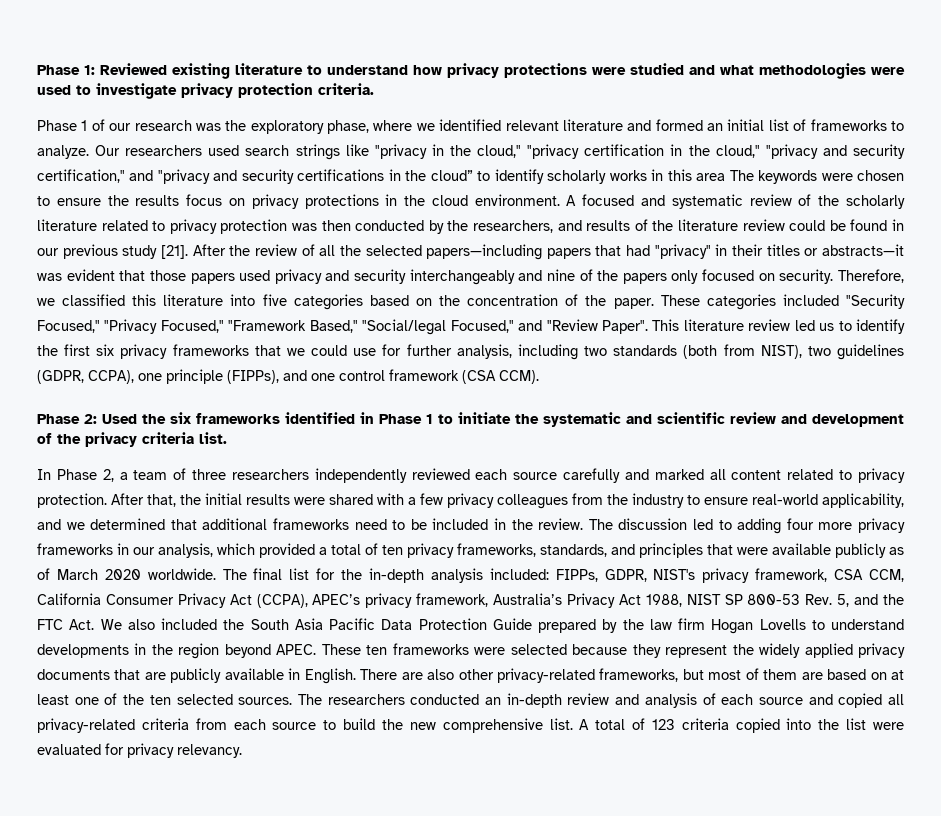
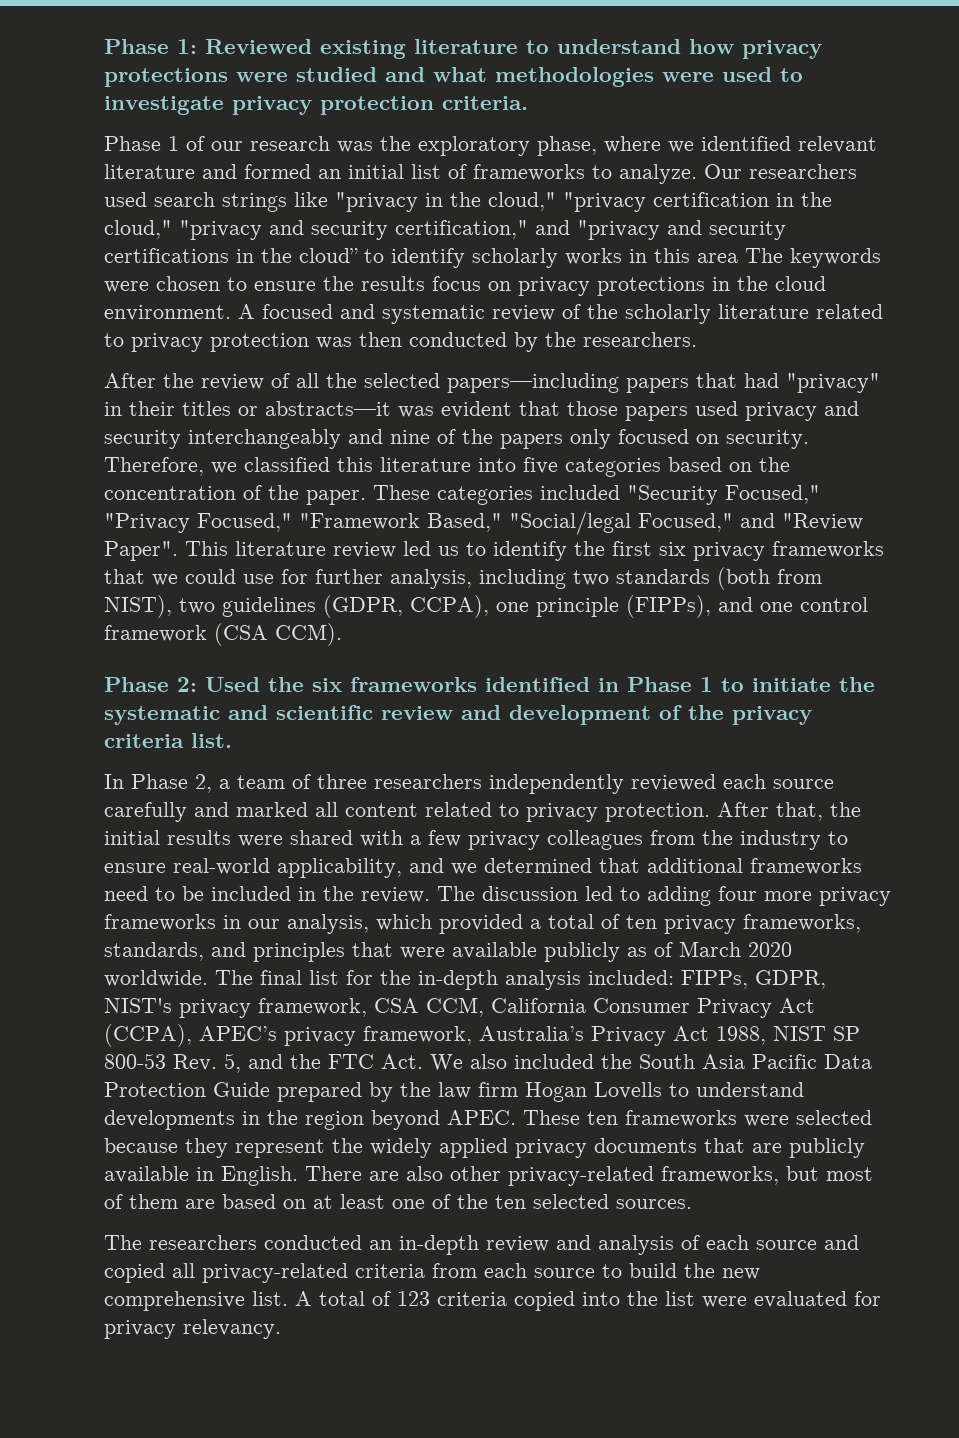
- A focused and systematic review of the scholarly literature related to privacy protection was then conducted by the researchers, and results of the literature review could be found in our previous study [21]. After the review of all the selected papers—including papers that had "privacy" in their titles or abstracts—it was evident that those papers used privacy and security interchangeably and nine of the papers only focused on security.
+ A focused and systematic review of the scholarly literature related to privacy protection was then conducted by the researchers.
+ After the review of all the selected papers—including papers that had "privacy" in their titles or abstracts—it was evident that those papers used privacy and security interchangeably and nine of the papers only focused on security.
- There are also other privacy-related frameworks, but most of them are based on at least one of the ten selected sources. The researchers conducted an in-depth review and analysis of each source and copied all privacy-related criteria from each source to build the new comprehensive list.
+ There are also other privacy-related frameworks, but most of them are based on at least one of the ten selected sources.
+ The researchers conducted an in-depth review and analysis of each source and copied all privacy-related criteria from each source to build the new comprehensive list.

